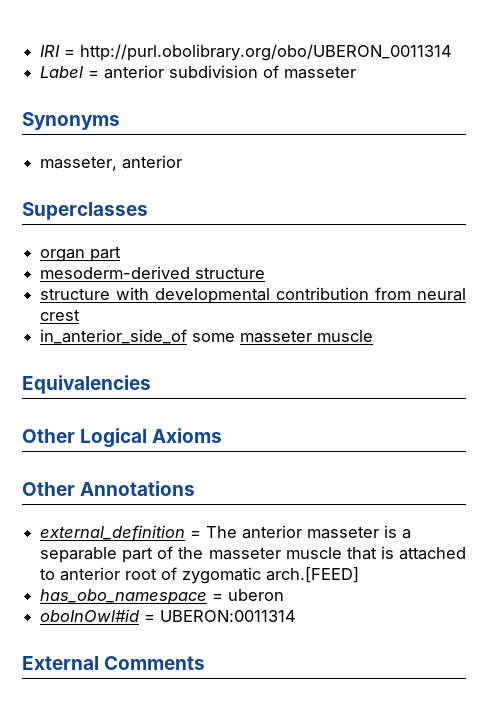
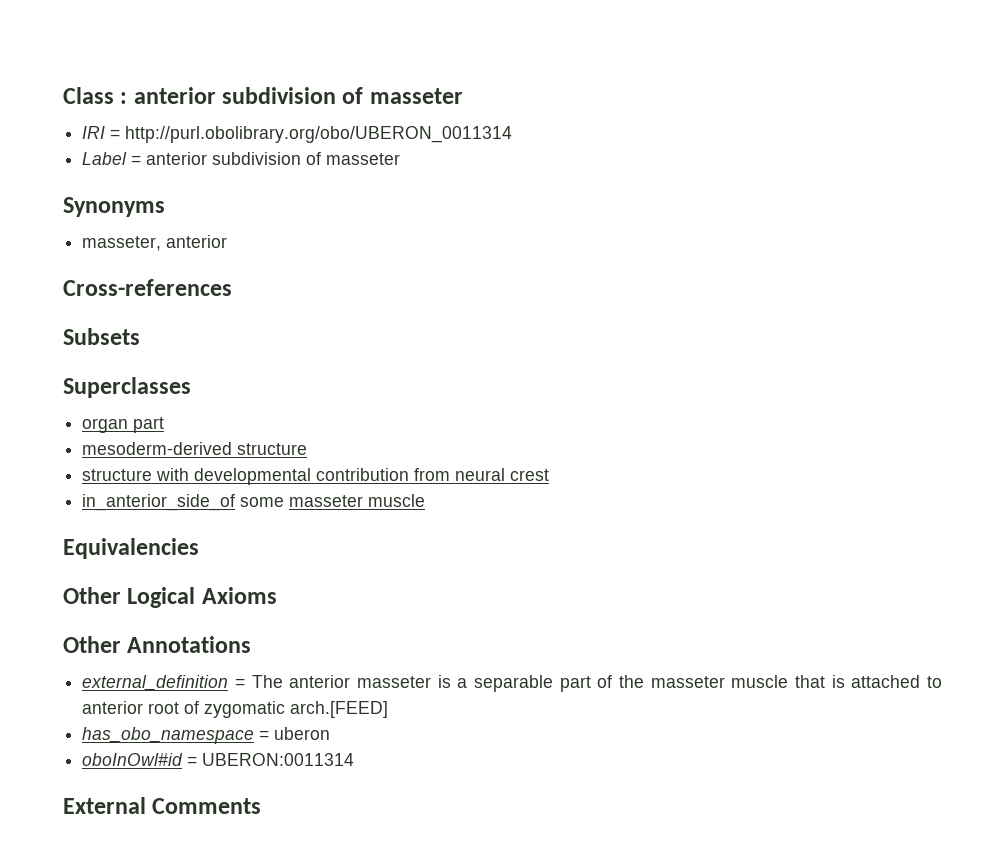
+ Class : anterior subdivision of masseter
+ Cross-references
+ Subsets

